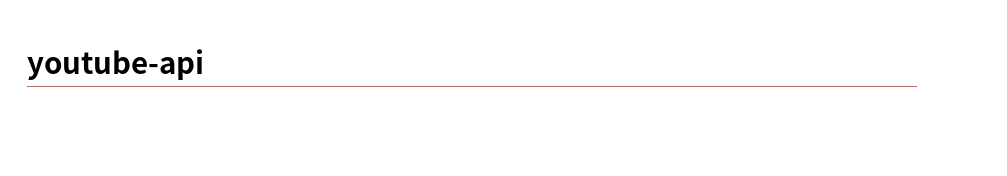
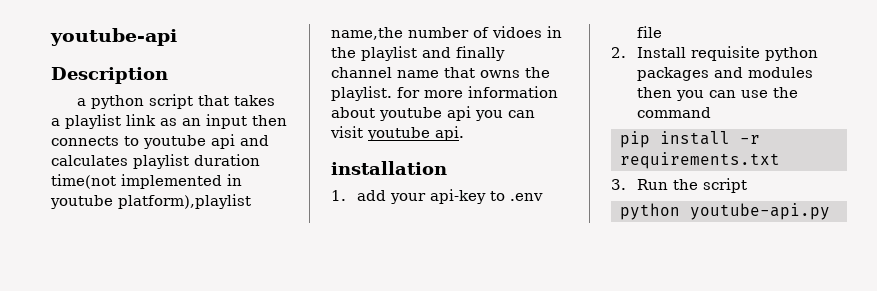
+ Description
+ a python script that takes a playlist link as an input then connects to youtube api and calculates playlist duration time(not implemented in youtube platform),playlist name,the number of vidoes in the playlist and finally channel name that owns the playlist. for more information about youtube api you can visit youtube api.
+ installation
+ 1. add your api-key to .env file
+ 2. Install requisite python packages and modules then you can use the command
+ pip install -r requirements.txt
+ 3. Run the script
+ python youtube-api.py

